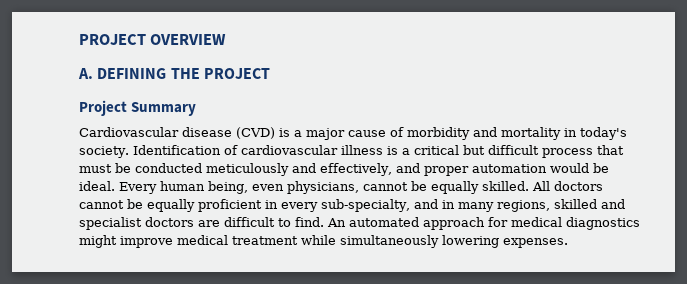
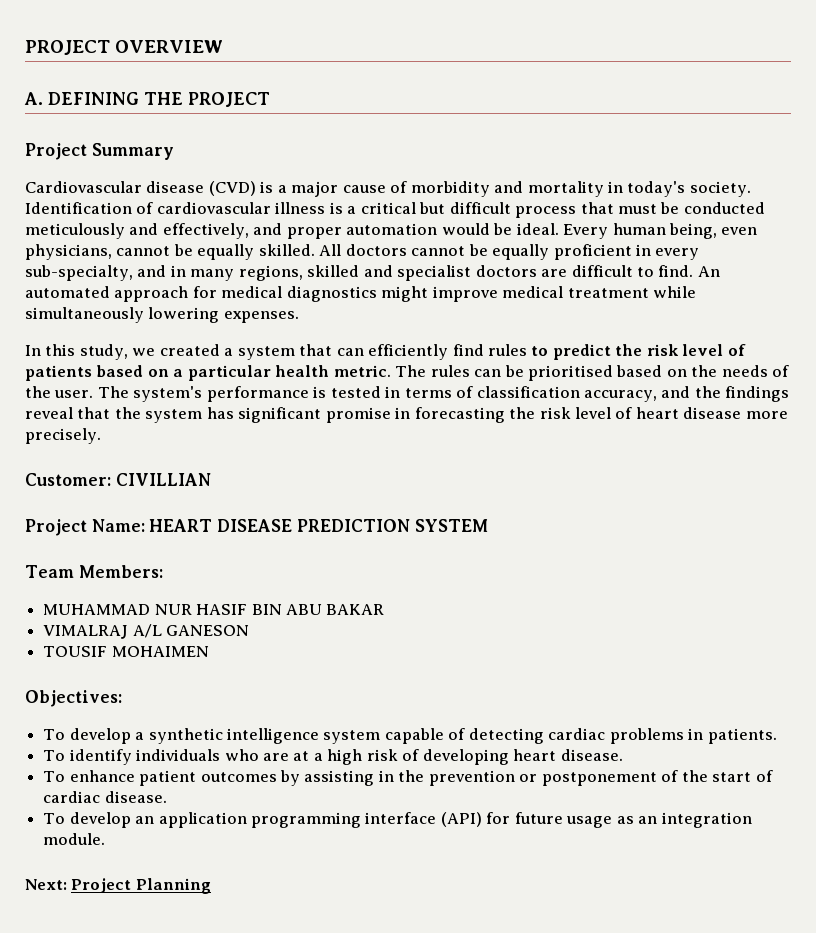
+ In this study, we created a system that can efficiently find rules to predict the risk level of patients based on a particular health metric. The rules can be prioritised based on the needs of the user. The system's performance is tested in terms of classification accuracy, and the findings reveal that the system has significant promise in forecasting the risk level of heart disease more precisely.
+ Customer: CIVILLIAN
+ Project Name: HEART DISEASE PREDICTION SYSTEM
+ Team Members:
+ MUHAMMAD NUR HASIF BIN ABU BAKAR
+ VIMALRAJ A/L GANESON
+ TOUSIF MOHAIMEN
+ Objectives:
+ To develop a synthetic intelligence system capable of detecting cardiac problems in patients.
+ To identify individuals who are at a high risk of developing heart disease.
+ To enhance patient outcomes by assisting in the prevention or postponement of the start of cardiac disease.
+ To develop an application programming interface (API) for future usage as an integration module.
+ Next: Project Planning

